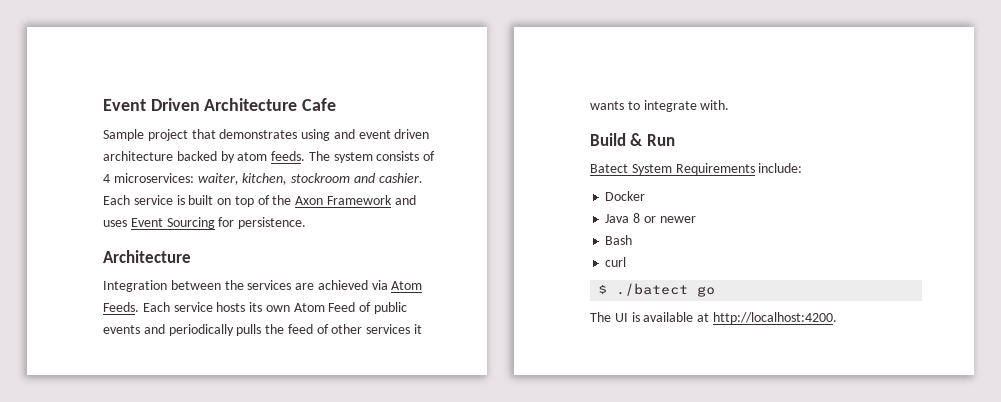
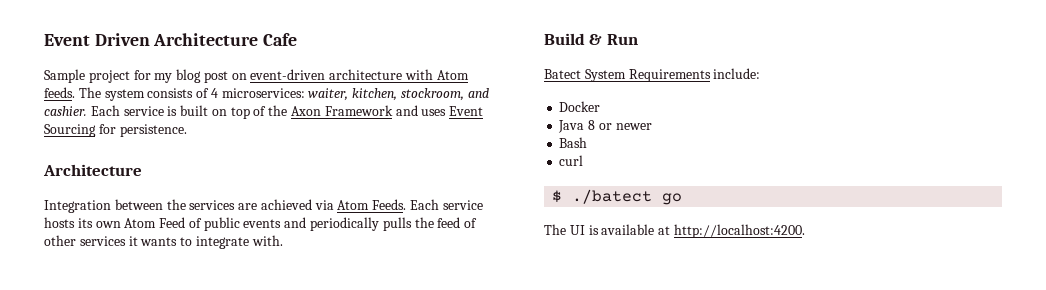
- Sample project that demonstrates using and event driven architecture backed by atom feeds.
+ Sample project for my blog post on event-driven architecture with Atom feeds.
- The system consists of 4 microservices: waiter, kitchen, stockroom and cashier.
+ The system consists of 4 microservices: waiter, kitchen, stockroom, and cashier.

